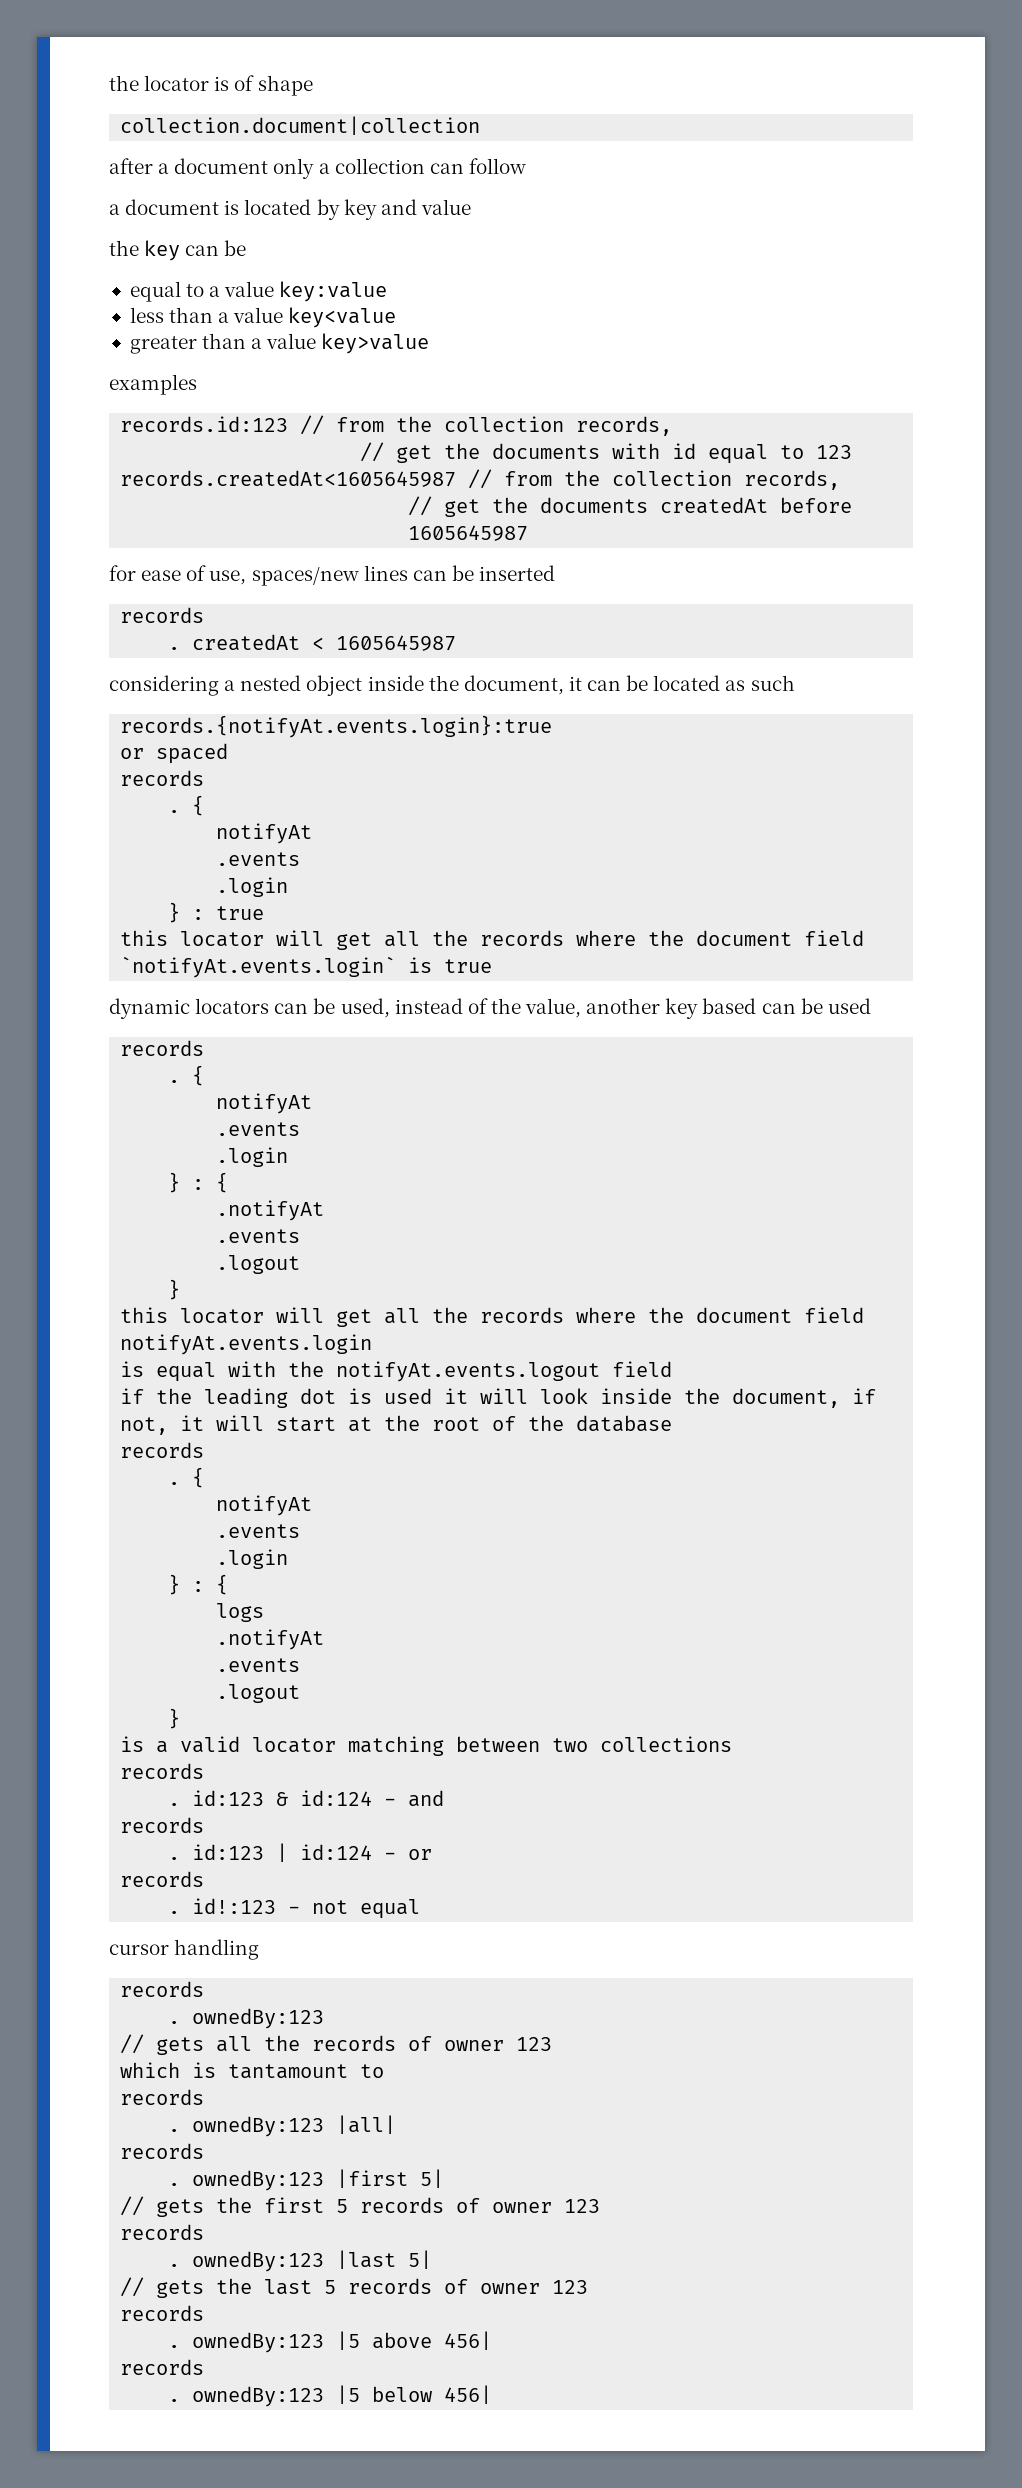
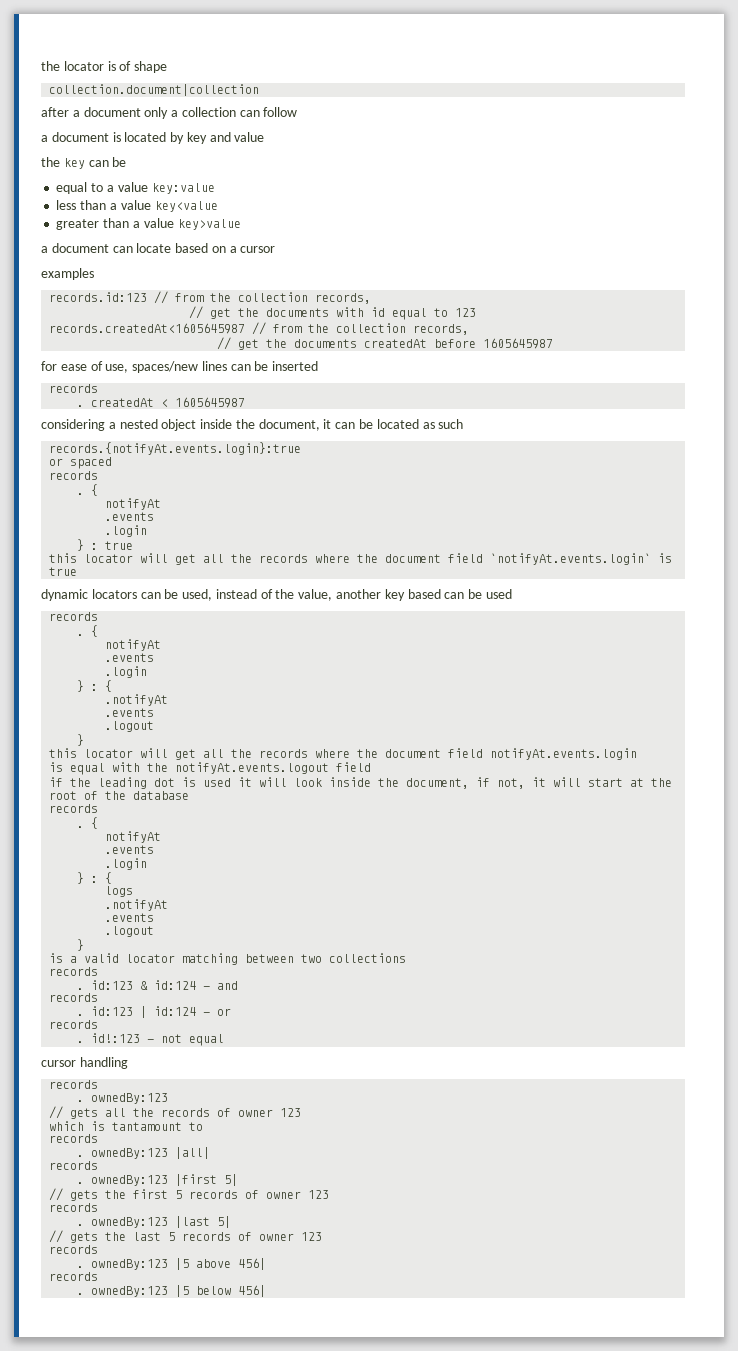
+ a document can locate based on a cursor

